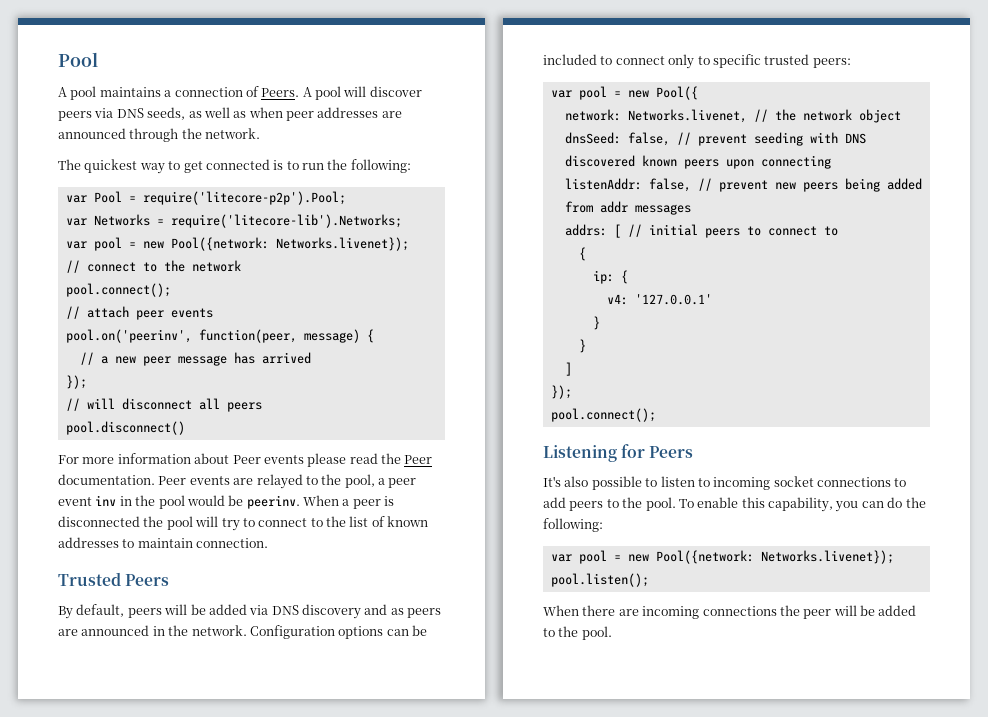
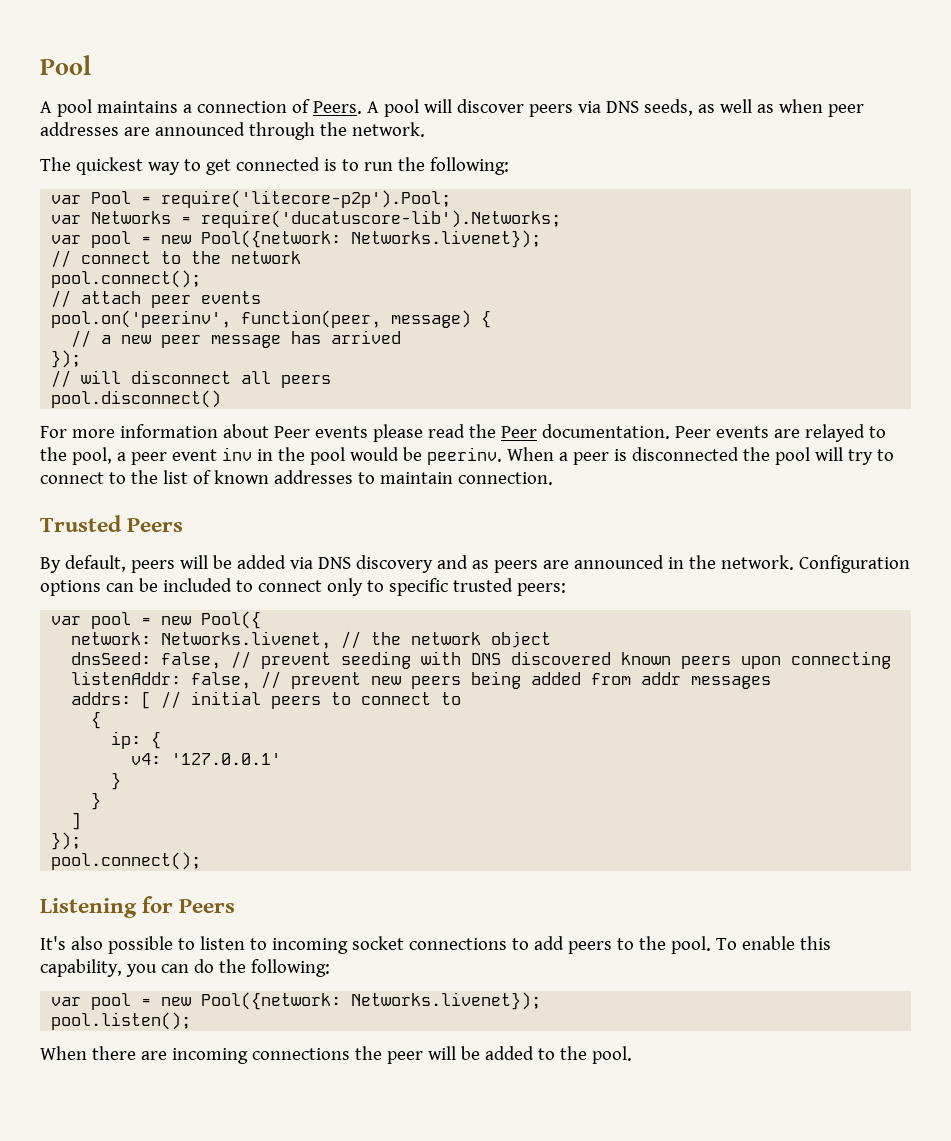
- var Networks = require('litecore-lib').Networks;
+ var Networks = require('ducatuscore-lib').Networks;

